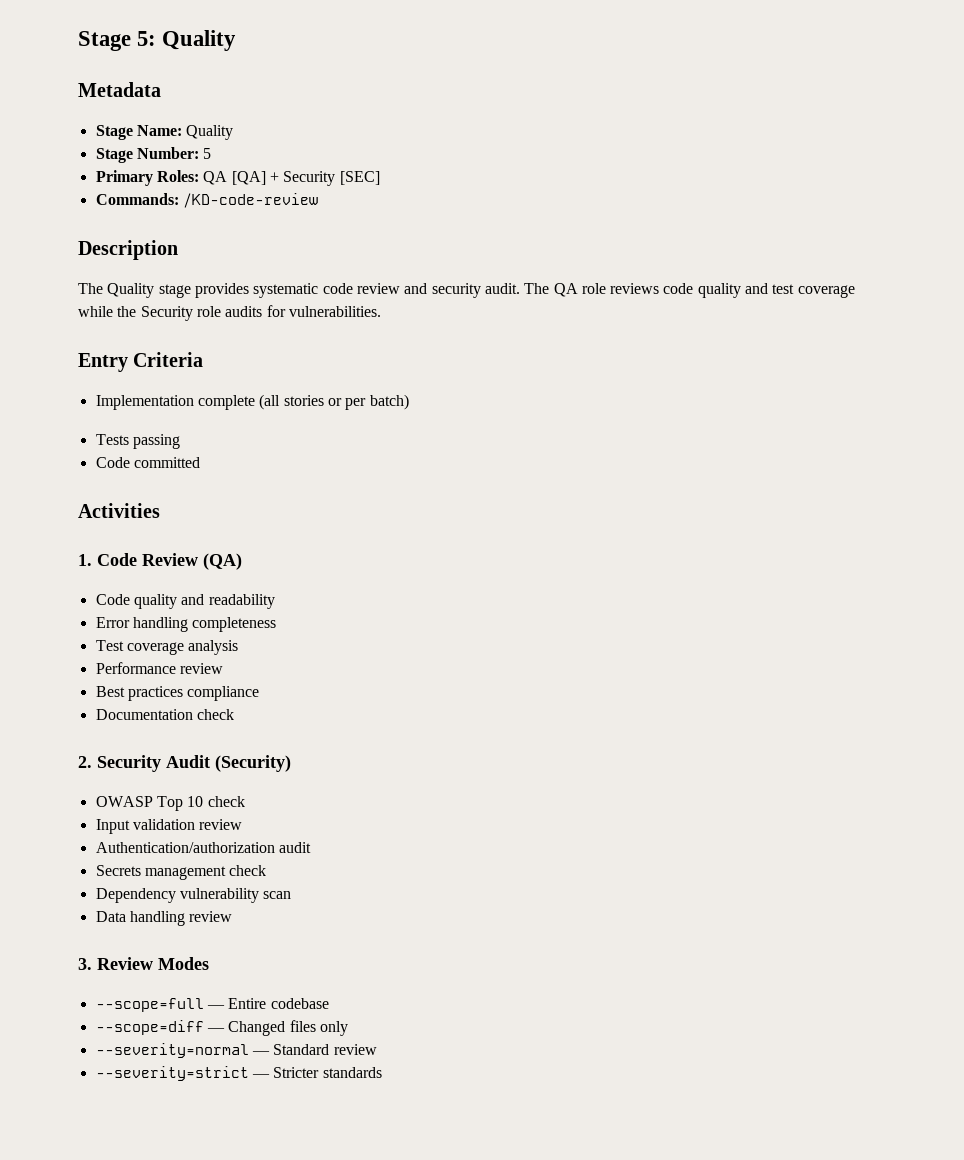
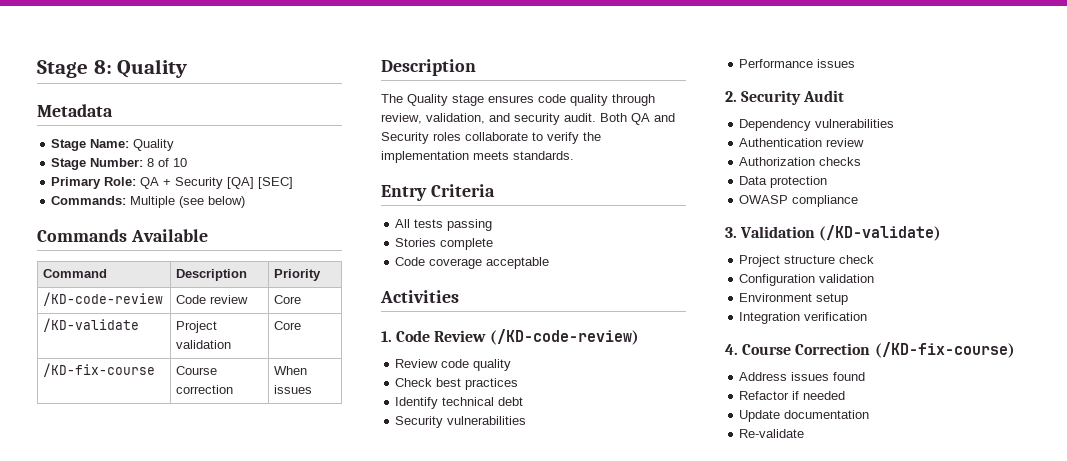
- Stage 5: Quality
+ Stage 8: Quality
- Stage Number: 5
- Primary Roles: QA [QA] + Security [SEC]
+ Stage Number: 8 of 10
+ Primary Role: QA + Security [QA] [SEC]
- Commands: /KD-code-review
+ Commands: Multiple (see below)
+ Commands Available
+ Command | Description | Priority
+ /KD-code-review | Code review | Core
+ /KD-validate | Project validation | Core
+ /KD-fix-course | Course correction | When issues
  Description
- The Quality stage provides systematic code review and security audit. The QA role reviews code quality and test coverage while the Security role audits for vulnerabilities.
+ The Quality stage ensures code quality through review, validation, and security audit. Both QA and Security roles collaborate to verify the implementation meets standards.
  Entry Criteria
- Implementation complete (all stories or per batch)
- Tests passing
+ All tests passing
- Code committed
+ Stories complete
+ Code coverage acceptable
- 1. Code Review (QA)
- Code quality and readability
- Error handling completeness
- Test coverage analysis
- Performance review
- Best practices compliance
- Documentation check
- 2. Security Audit (Security)
- OWASP Top 10 check
- Input validation review
- Authentication/authorization audit
- Secrets management check
- Dependency vulnerability scan
- Data handling review
- 3. Review Modes
- --scope=full — Entire codebase
- --scope=diff — Changed files only
- --severity=normal — Standard review
- --severity=strict — Stricter standards
+ 1. Code Review (/KD-code-review)
+ Review code quality
+ Check best practices
+ Identify technical debt
+ Security vulnerabilities
+ Performance issues
+ 2. Security Audit
+ Dependency vulnerabilities
+ Authentication review
+ Authorization checks
+ Data protection
+ OWASP compliance
+ 3. Validation (/KD-validate)
+ Project structure check
+ Configuration validation
+ Environment setup
+ Integration verification
+ 4. Course Correction (/KD-fix-course)
+ Address issues found
+ Refactor if needed
+ Update documentation
+ Re-validate

